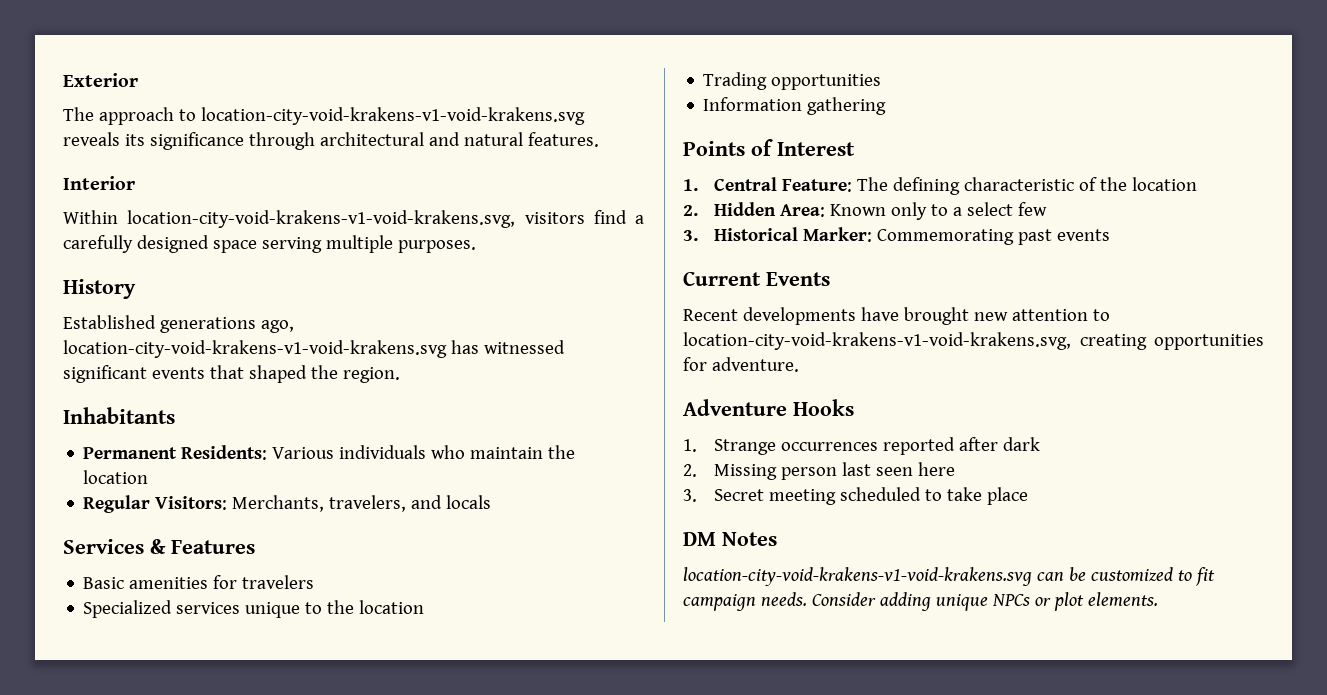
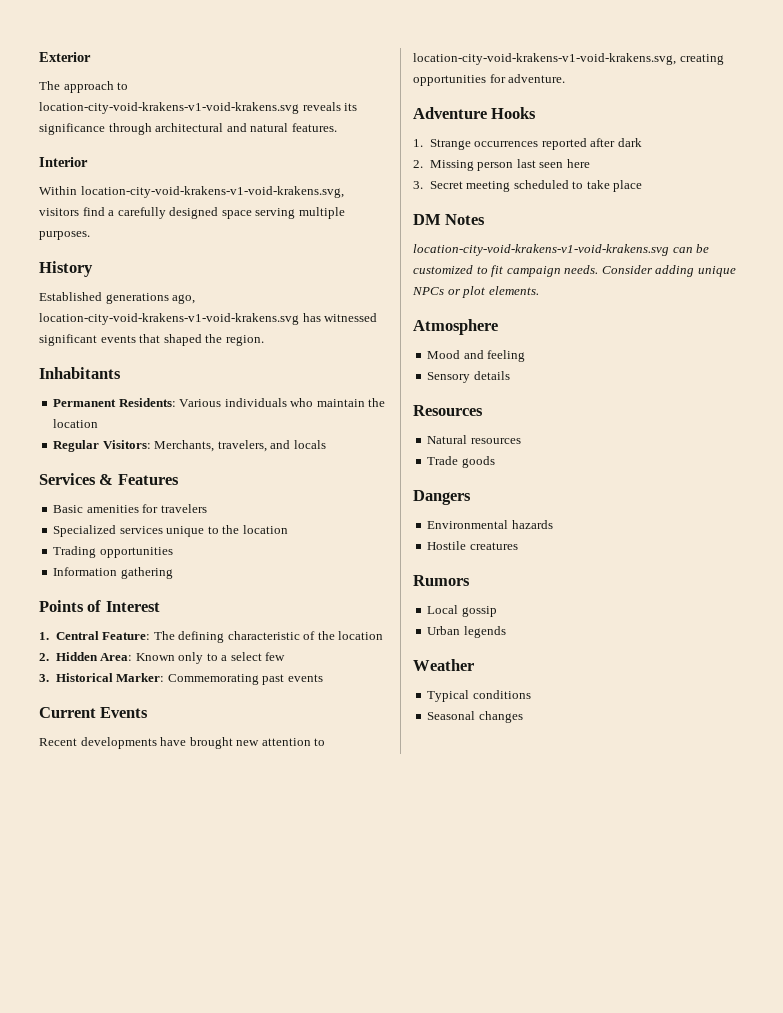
+ Atmosphere
+ Mood and feeling
+ Sensory details
+ Resources
+ Natural resources
+ Trade goods
+ Dangers
+ Environmental hazards
+ Hostile creatures
+ Rumors
+ Local gossip
+ Urban legends
+ Weather
+ Typical conditions
+ Seasonal changes

